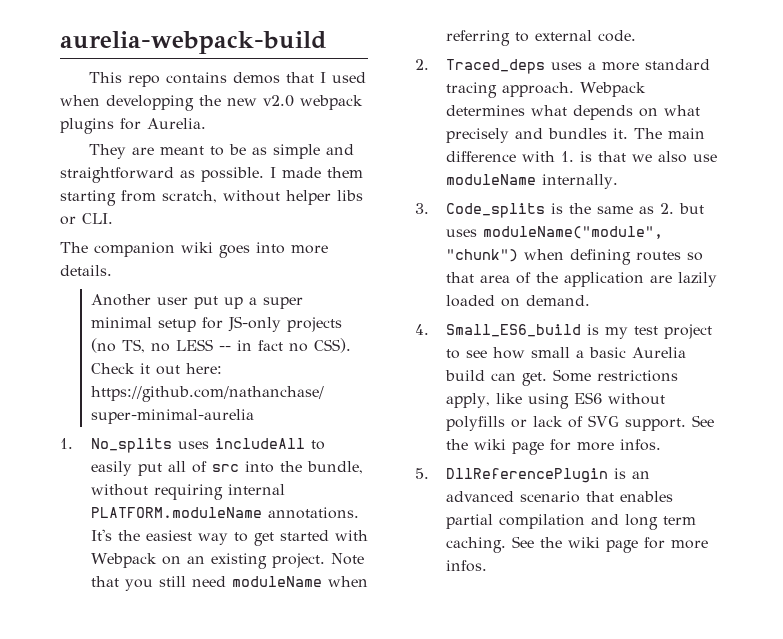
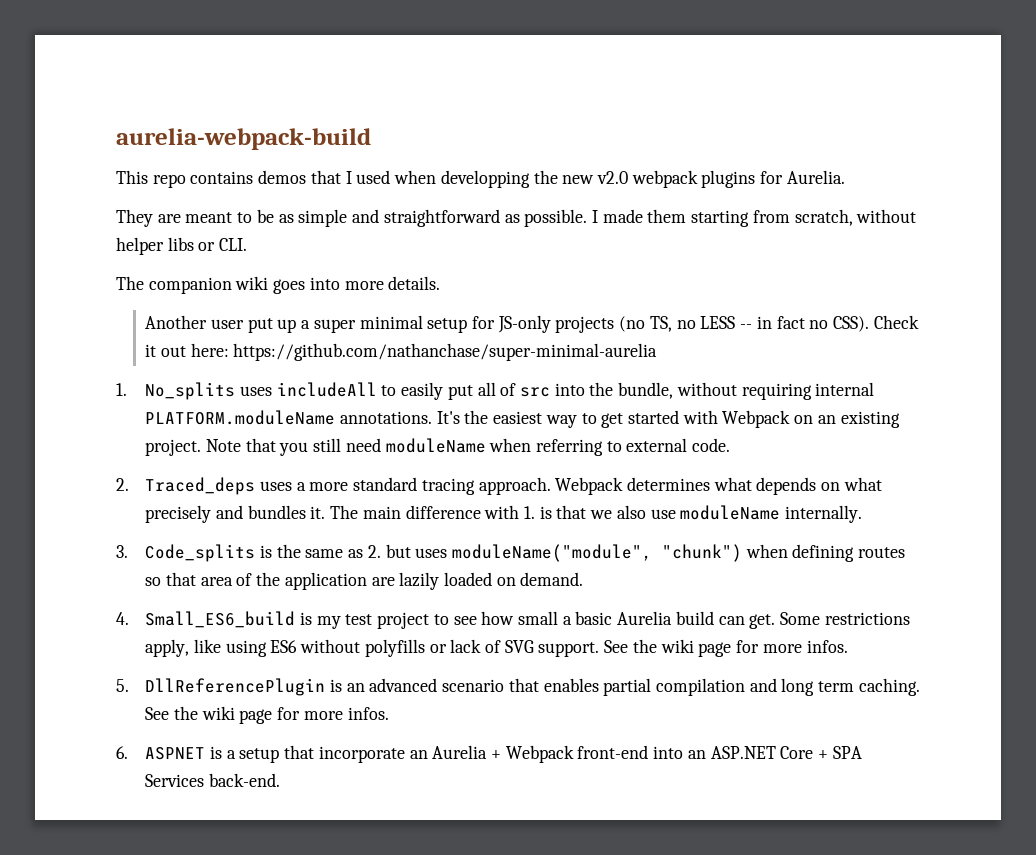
+ 6. ASPNET is a setup that incorporate an Aurelia + Webpack front-end into an ASP.NET Core + SPA Services back-end.

